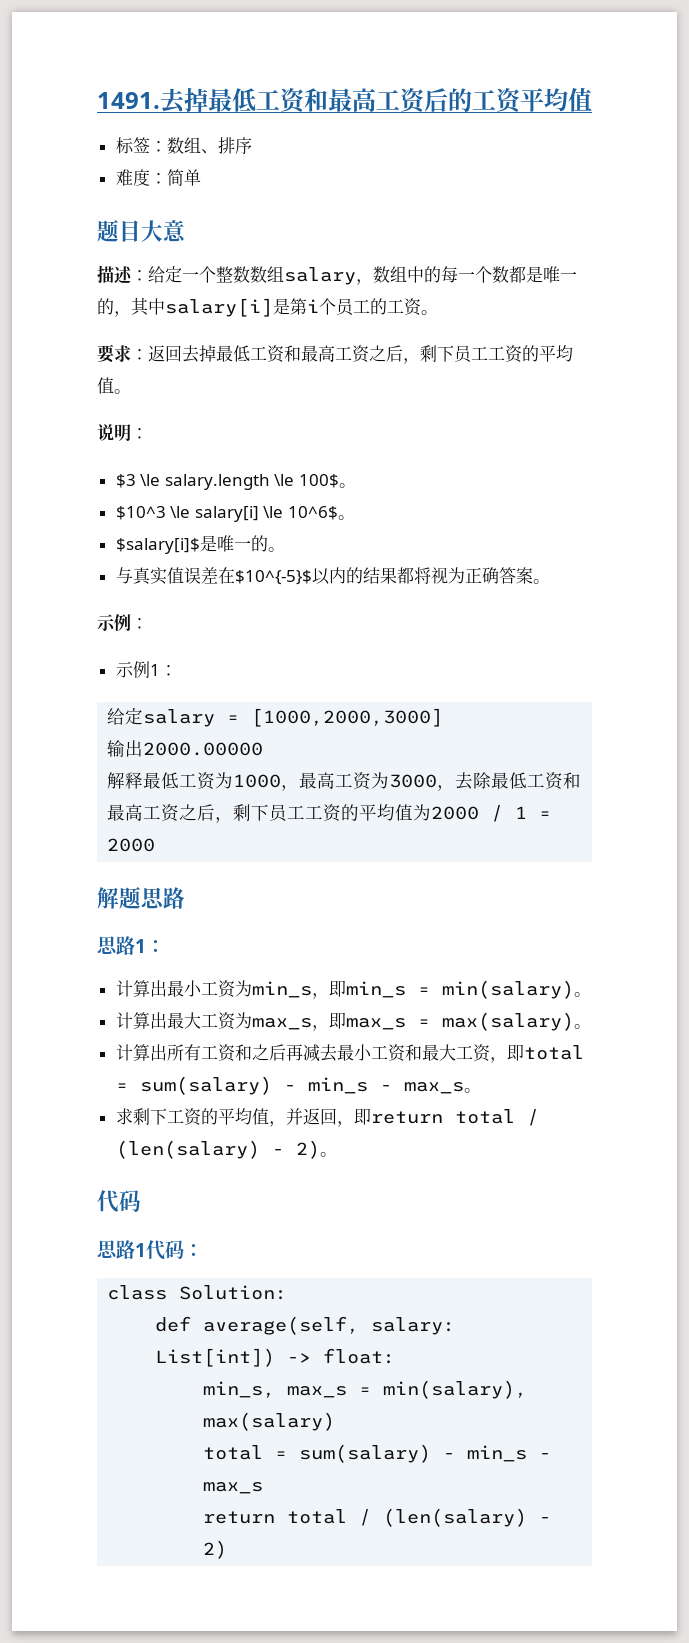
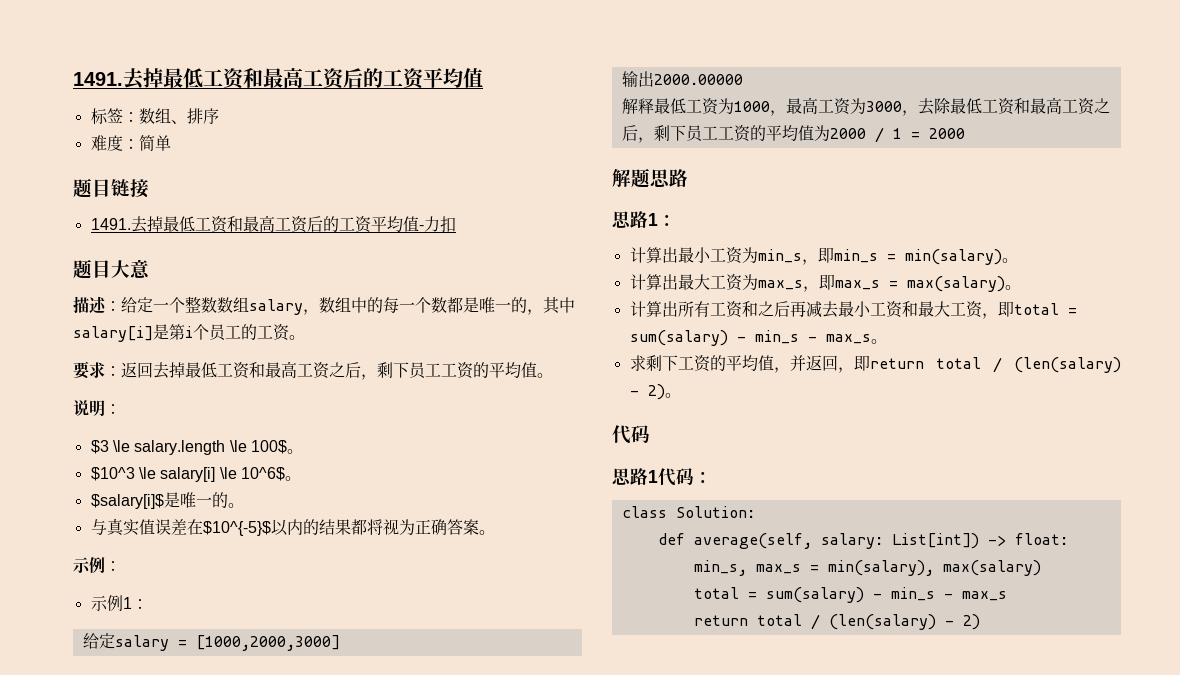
+ 题目链接
+ 1491.去掉最低工资和最高工资后的工资平均值-力扣

